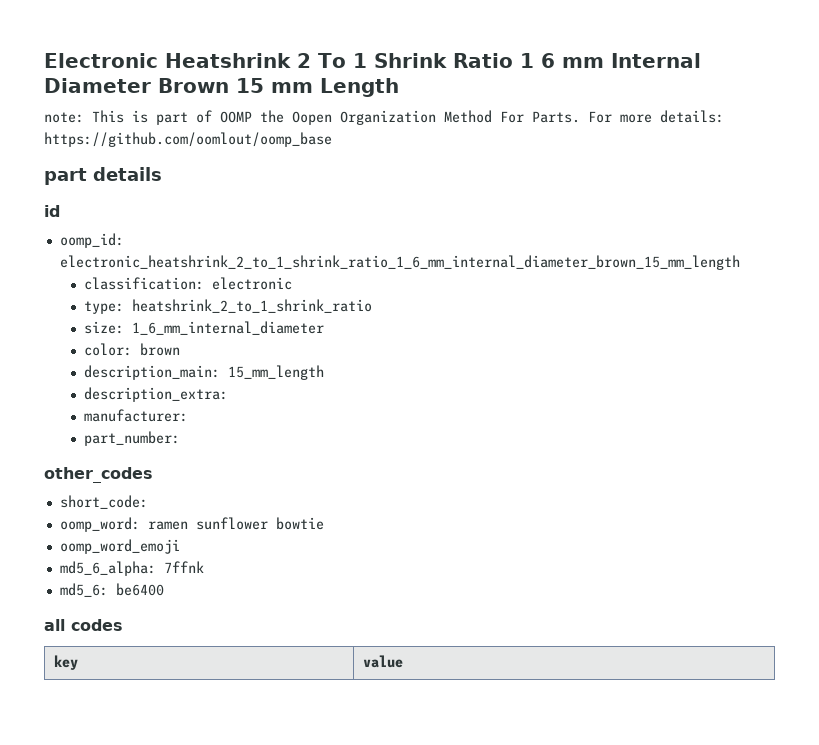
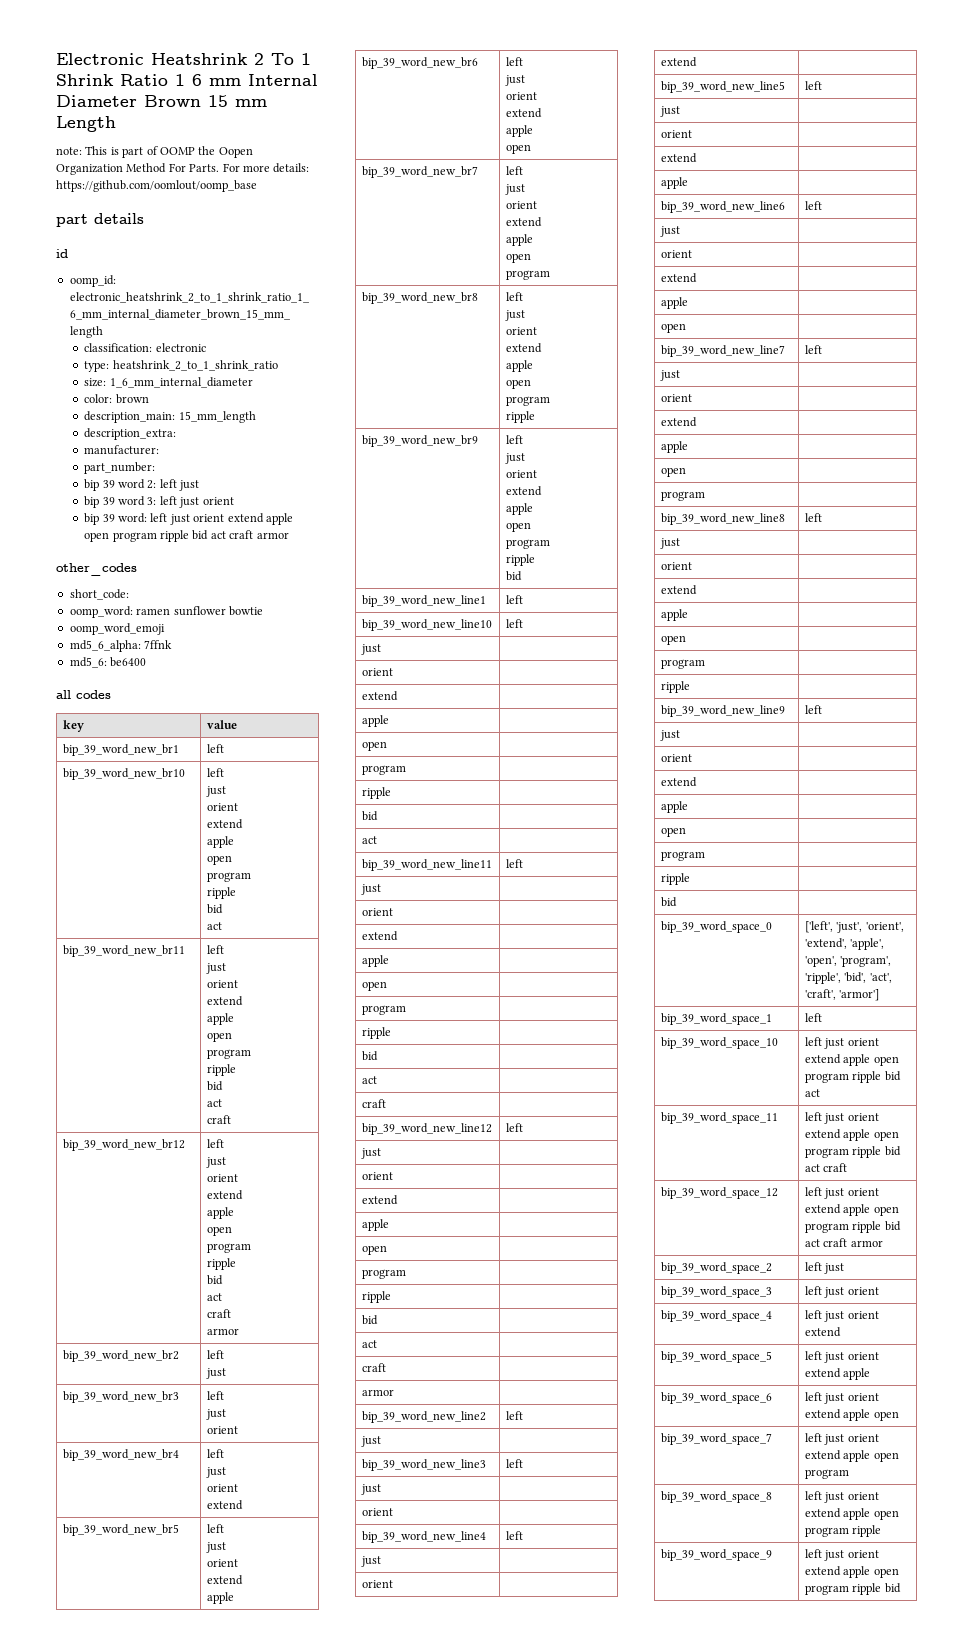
+ bip 39 word 2: left just
+ bip 39 word 3: left just orient
+ bip 39 word: left just orient extend apple open program ripple bid act craft armor
+ bip_39_word_new_br1 | left
+ bip_39_word_new_br10 | left
+ just
+ orient
+ extend
+ apple
+ open
+ program
+ ripple
+ bid
+ act
+ bip_39_word_new_br11 | left
+ just
+ orient
+ extend
+ apple
+ open
+ program
+ ripple
+ bid
+ act
+ craft
+ bip_39_word_new_br12 | left
+ just
+ orient
+ extend
+ apple
+ open
+ program
+ ripple
+ bid
+ act
+ craft
+ armor
+ bip_39_word_new_br2 | left
+ just
+ bip_39_word_new_br3 | left
+ just
+ orient
+ bip_39_word_new_br4 | left
+ just
+ orient
+ extend
+ bip_39_word_new_br5 | left
+ just
+ orient
+ extend
+ apple
+ bip_39_word_new_br6 | left
+ just
+ orient
+ extend
+ apple
+ open
+ bip_39_word_new_br7 | left
+ just
+ orient
+ extend
+ apple
+ open
+ program
+ bip_39_word_new_br8 | left
+ just
+ orient
+ extend
+ apple
+ open
+ program
+ ripple
+ bip_39_word_new_br9 | left
+ just
+ orient
+ extend
+ apple
+ open
+ program
+ ripple
+ bid
+ bip_39_word_new_line1 | left
+ bip_39_word_new_line10 | left
+ just |
+ orient |
+ extend |
+ apple |
+ open |
+ program |
+ ripple |
+ bid |
+ act |
+ bip_39_word_new_line11 | left
+ just |
+ orient |
+ extend |
+ apple |
+ open |
+ program |
+ ripple |
+ bid |
+ act |
+ craft |
+ bip_39_word_new_line12 | left
+ just |
+ orient |
+ extend |
+ apple |
+ open |
+ program |
+ ripple |
+ bid |
+ act |
+ craft |
+ armor |
+ bip_39_word_new_line2 | left
+ just |
+ bip_39_word_new_line3 | left
+ just |
+ orient |
+ bip_39_word_new_line4 | left
+ just |
+ orient |
+ extend |
+ bip_39_word_new_line5 | left
+ just |
+ orient |
+ extend |
+ apple |
+ bip_39_word_new_line6 | left
+ just |
+ orient |
+ extend |
+ apple |
+ open |
+ bip_39_word_new_line7 | left
+ just |
+ orient |
+ extend |
+ apple |
+ open |
+ program |
+ bip_39_word_new_line8 | left
+ just |
+ orient |
+ extend |
+ apple |
+ open |
+ program |
+ ripple |
+ bip_39_word_new_line9 | left
+ just |
+ orient |
+ extend |
+ apple |
+ open |
+ program |
+ ripple |
+ bid |
+ bip_39_word_space_0 | ['left', 'just', 'orient', 'extend', 'apple', 'open', 'program', 'ripple', 'bid', 'act', 'craft', 'armor']
+ bip_39_word_space_1 | left
+ bip_39_word_space_10 | left just orient extend apple open program ripple bid act
+ bip_39_word_space_11 | left just orient extend apple open program ripple bid act craft
+ bip_39_word_space_12 | left just orient extend apple open program ripple bid act craft armor
+ bip_39_word_space_2 | left just
+ bip_39_word_space_3 | left just orient
+ bip_39_word_space_4 | left just orient extend
+ bip_39_word_space_5 | left just orient extend apple
+ bip_39_word_space_6 | left just orient extend apple open
+ bip_39_word_space_7 | left just orient extend apple open program
+ bip_39_word_space_8 | left just orient extend apple open program ripple
+ bip_39_word_space_9 | left just orient extend apple open program ripple bid

